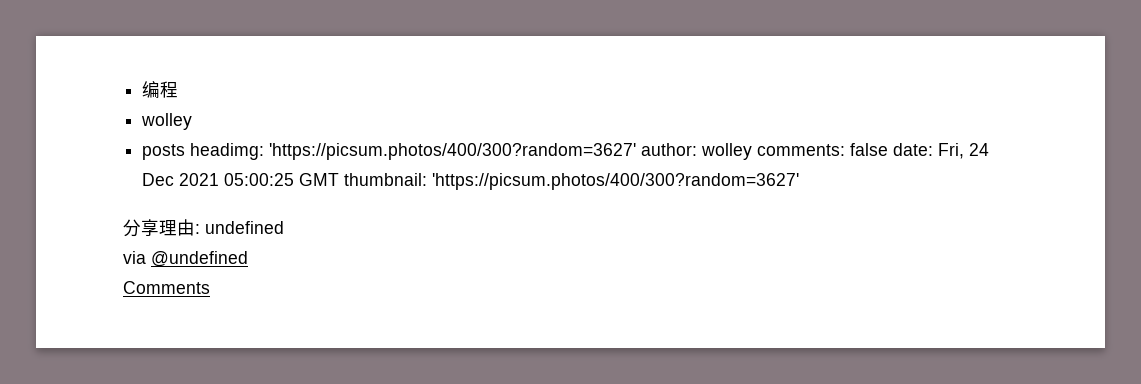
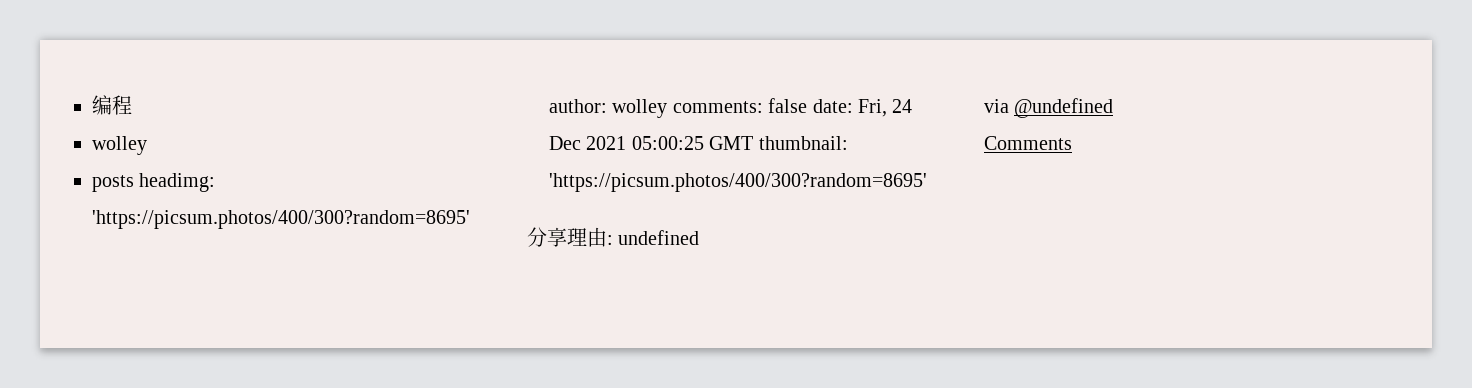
- posts headimg: 'https://picsum.photos/400/300?random=3627' author: wolley comments: false date: Fri, 24 Dec 2021 05:00:25 GMT thumbnail: 'https://picsum.photos/400/300?random=3627'
+ posts headimg: 'https://picsum.photos/400/300?random=8695' author: wolley comments: false date: Fri, 24 Dec 2021 05:00:25 GMT thumbnail: 'https://picsum.photos/400/300?random=8695'

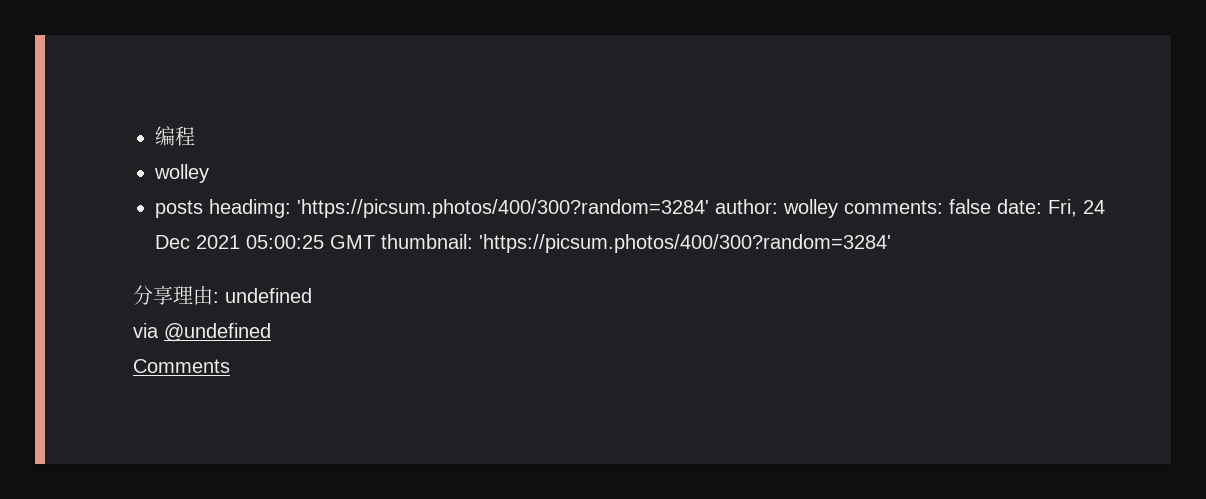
- posts headimg: 'https://picsum.photos/400/300?random=8695' author: wolley comments: false date: Fri, 24 Dec 2021 05:00:25 GMT thumbnail: 'https://picsum.photos/400/300?random=8695'
+ posts headimg: 'https://picsum.photos/400/300?random=3284' author: wolley comments: false date: Fri, 24 Dec 2021 05:00:25 GMT thumbnail: 'https://picsum.photos/400/300?random=3284'

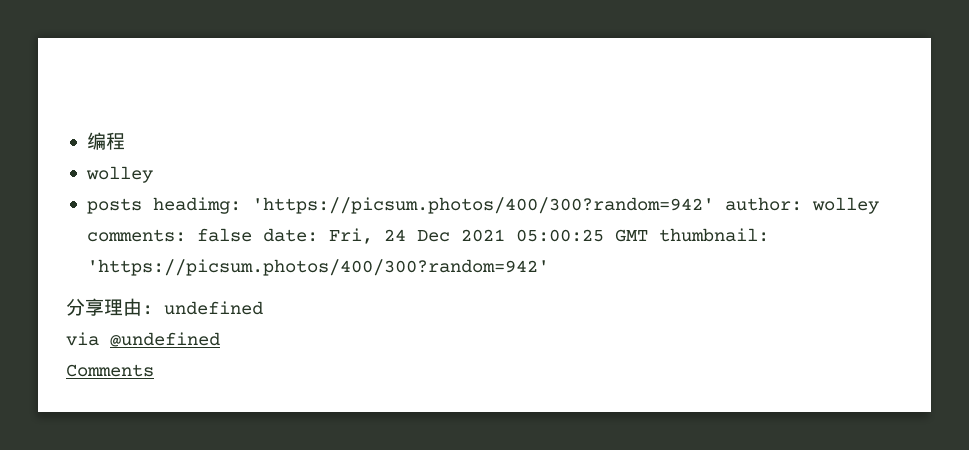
- posts headimg: 'https://picsum.photos/400/300?random=3284' author: wolley comments: false date: Fri, 24 Dec 2021 05:00:25 GMT thumbnail: 'https://picsum.photos/400/300?random=3284'
+ posts headimg: 'https://picsum.photos/400/300?random=942' author: wolley comments: false date: Fri, 24 Dec 2021 05:00:25 GMT thumbnail: 'https://picsum.photos/400/300?random=942'

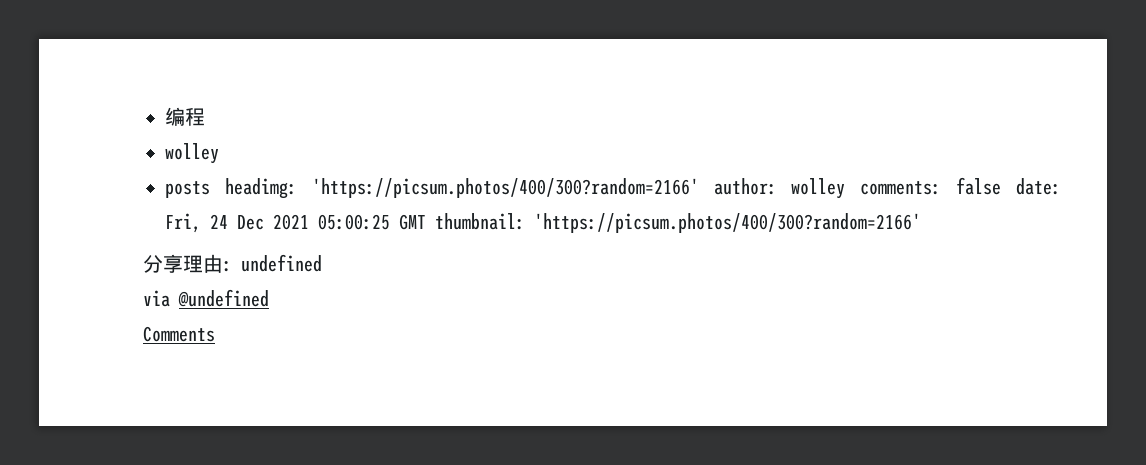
- posts headimg: 'https://picsum.photos/400/300?random=942' author: wolley comments: false date: Fri, 24 Dec 2021 05:00:25 GMT thumbnail: 'https://picsum.photos/400/300?random=942'
+ posts headimg: 'https://picsum.photos/400/300?random=2166' author: wolley comments: false date: Fri, 24 Dec 2021 05:00:25 GMT thumbnail: 'https://picsum.photos/400/300?random=2166'

